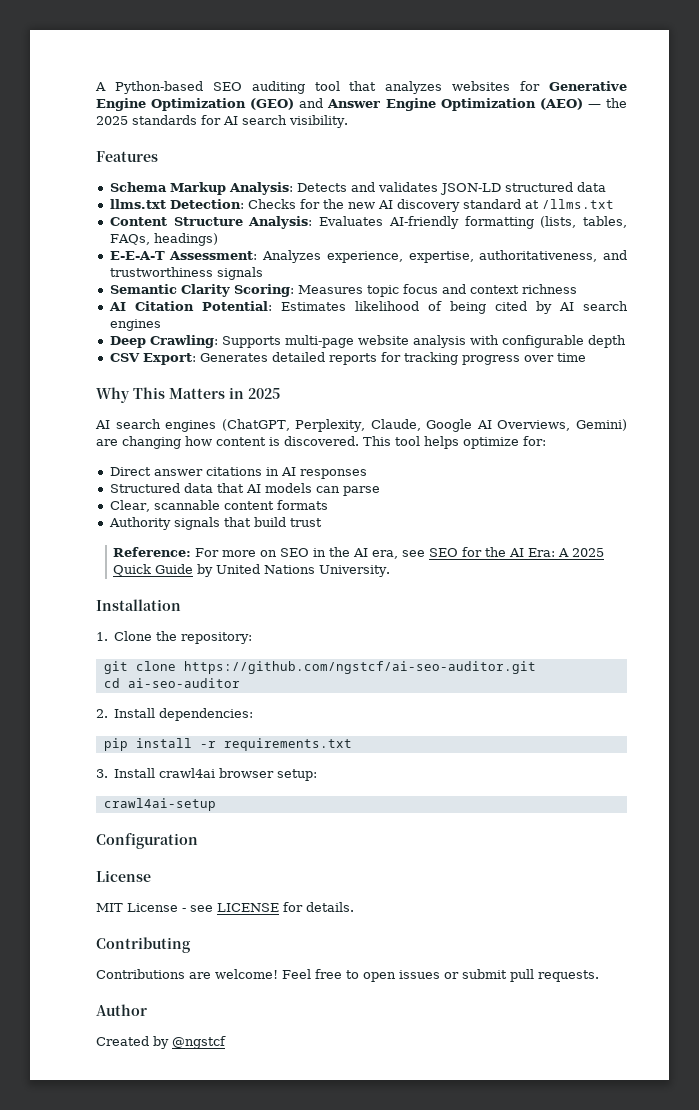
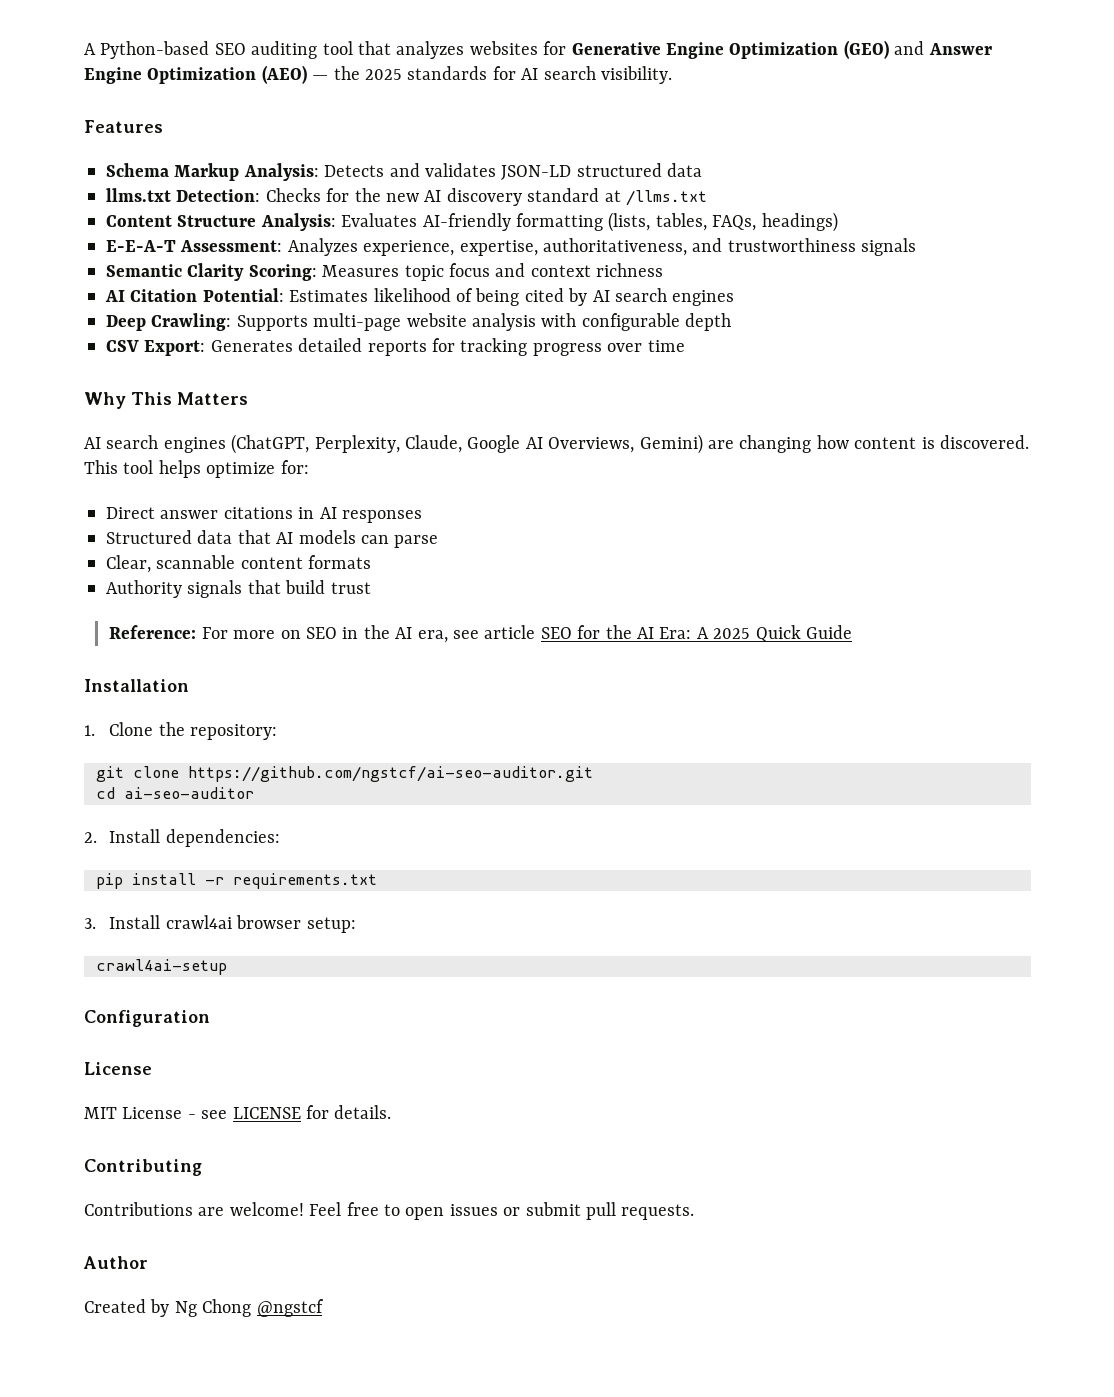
- Why This Matters in 2025
+ Why This Matters
- Reference: For more on SEO in the AI era, see SEO for the AI Era: A 2025 Quick Guide by United Nations University.
+ Reference: For more on SEO in the AI era, see article SEO for the AI Era: A 2025 Quick Guide
- Created by @ngstcf
+ Created by Ng Chong @ngstcf

